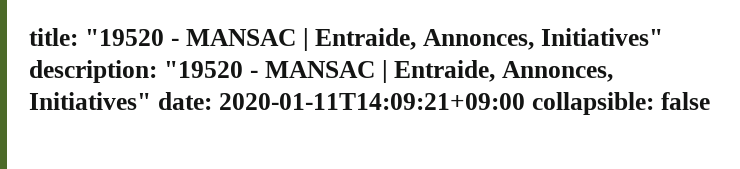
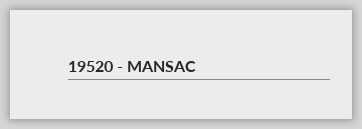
- title: "19520 - MANSAC | Entraide, Annonces, Initiatives" description: "19520 - MANSAC | Entraide, Annonces, Initiatives" date: 2020-01-11T14:09:21+09:00 collapsible: false
+ 19520 - MANSAC

